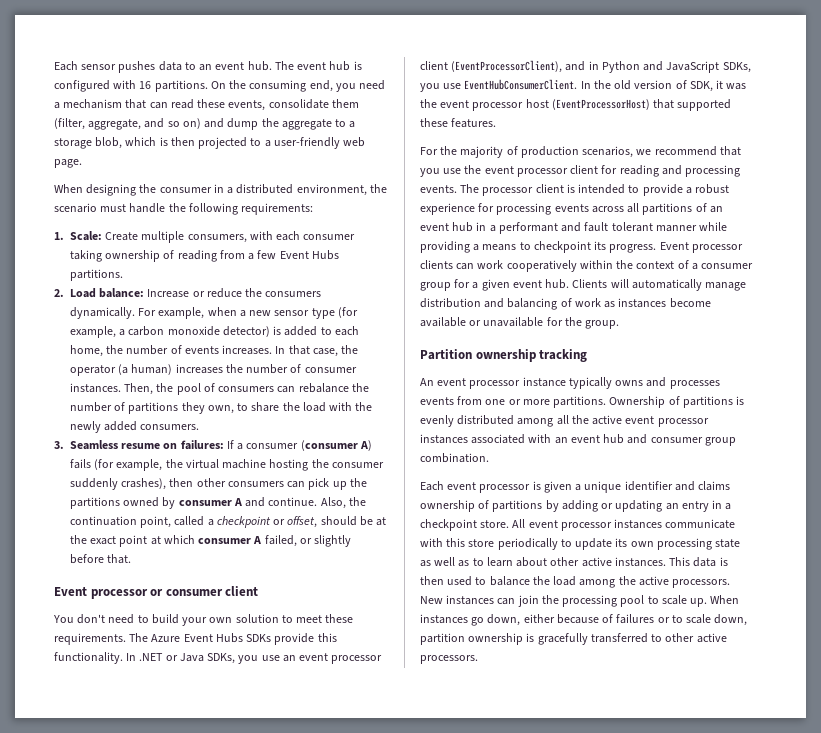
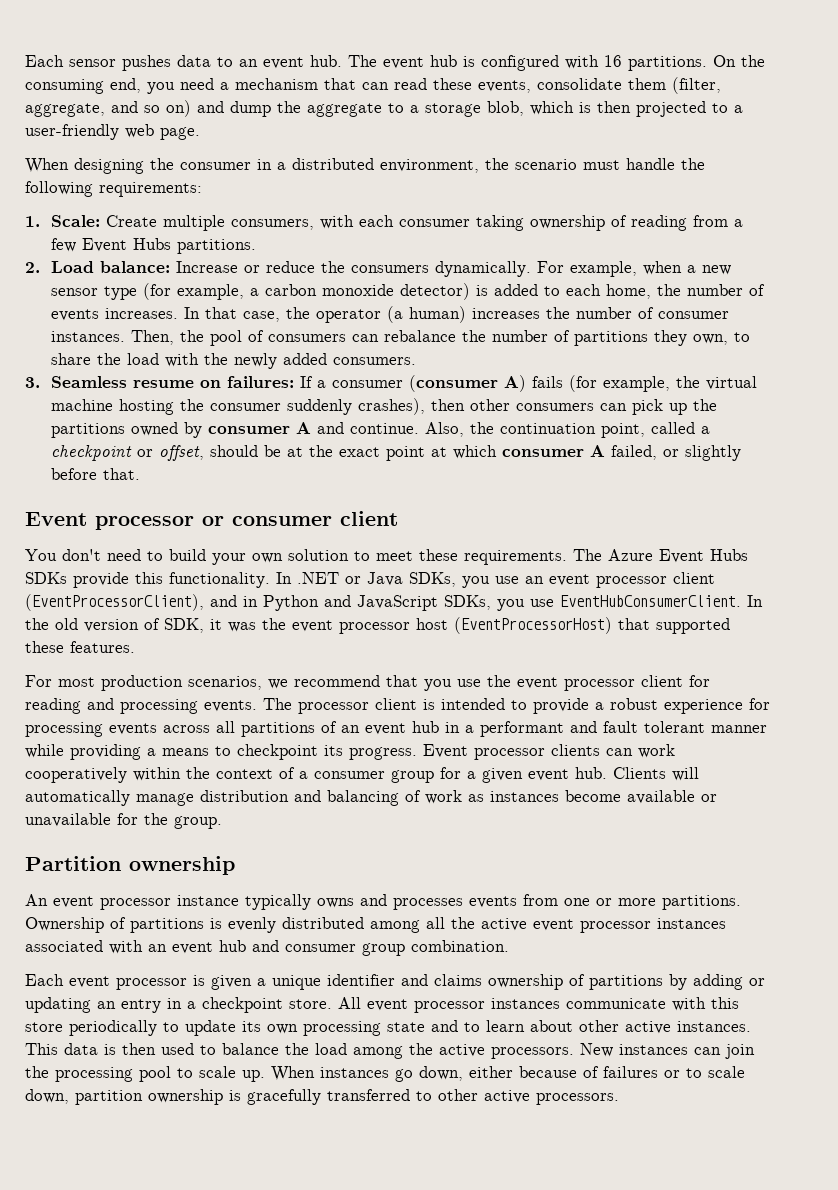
- For the majority of production scenarios, we recommend that you use the event processor client for reading and processing events.
+ For most production scenarios, we recommend that you use the event processor client for reading and processing events.
- Partition ownership tracking
+ Partition ownership
- All event processor instances communicate with this store periodically to update its own processing state as well as to learn about other active instances.
+ All event processor instances communicate with this store periodically to update its own processing state and to learn about other active instances.

